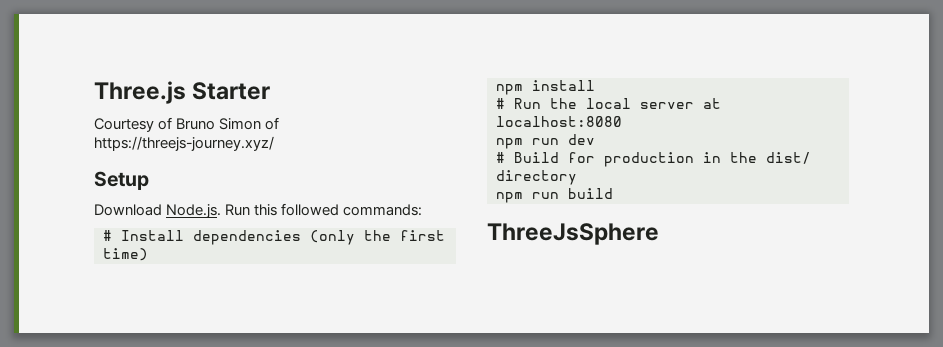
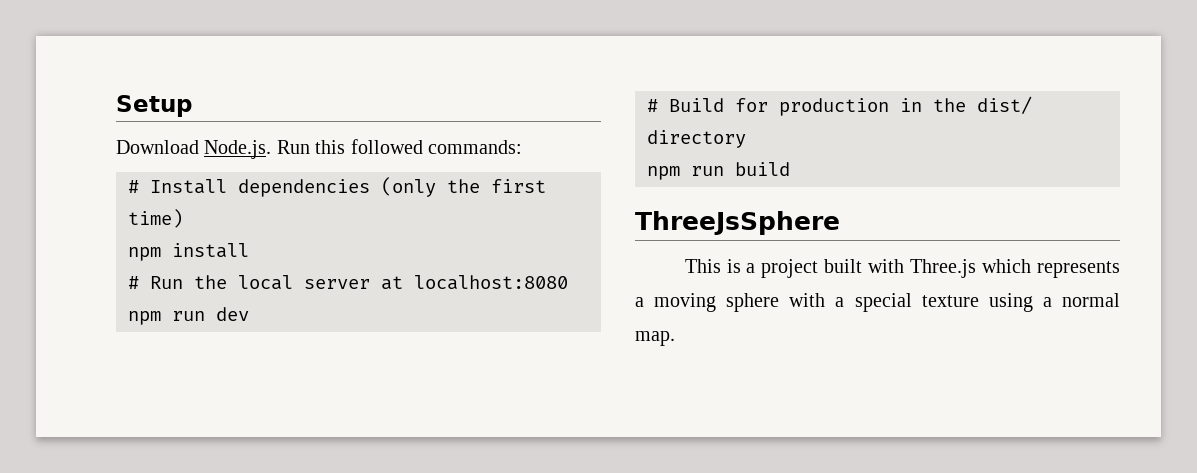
- Three.js Starter
- Courtesy of Bruno Simon of https://threejs-journey.xyz/
+ This is a project built with Three.js which represents a moving sphere with a special texture using a normal map.

